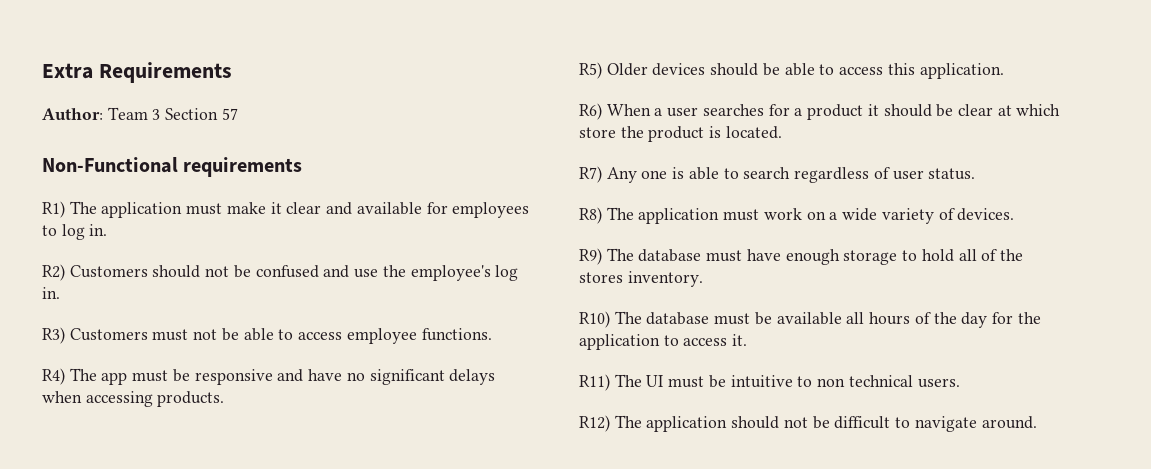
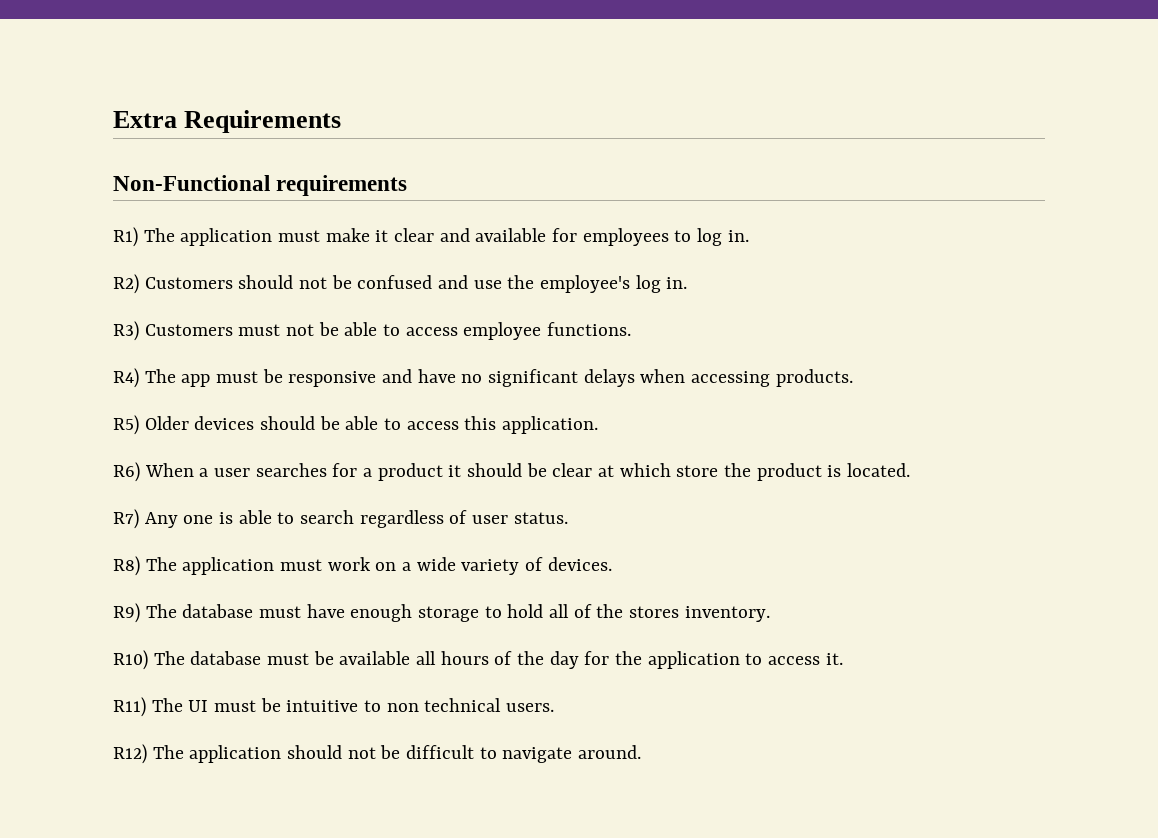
- Author: Team 3 Section 57

